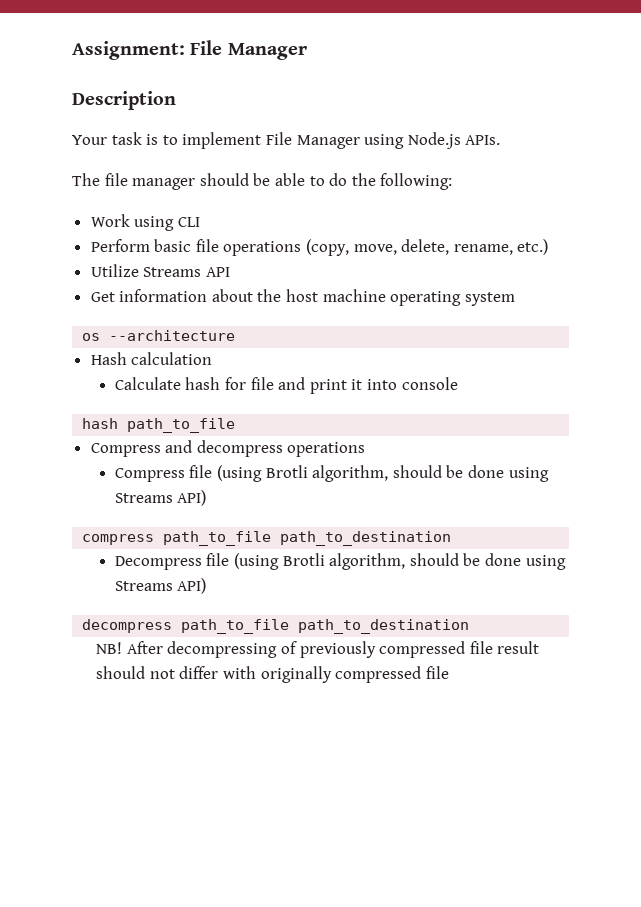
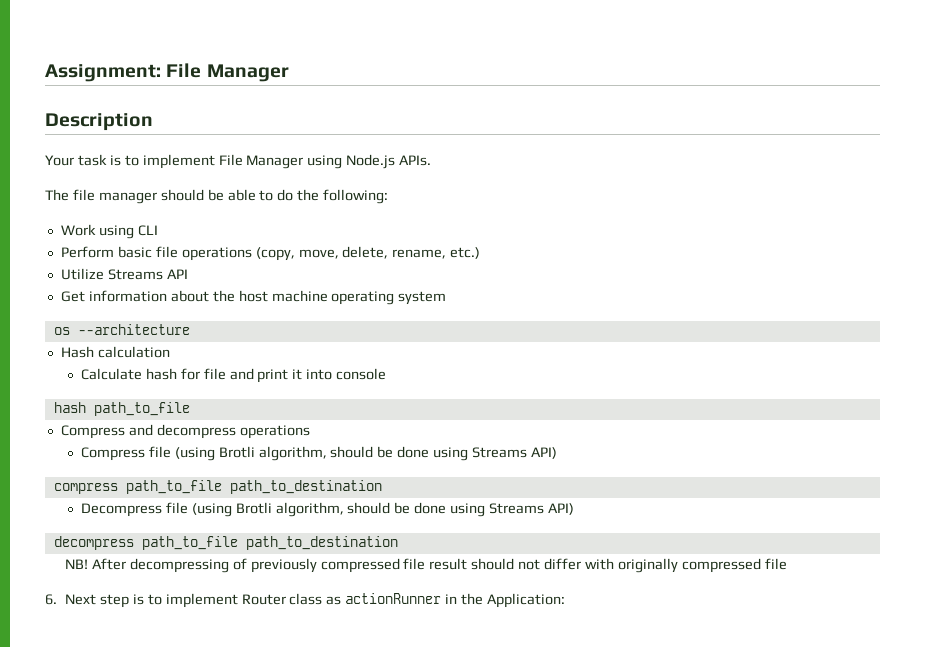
+ 6. Next step is to implement Router class as actionRunner in the Application:

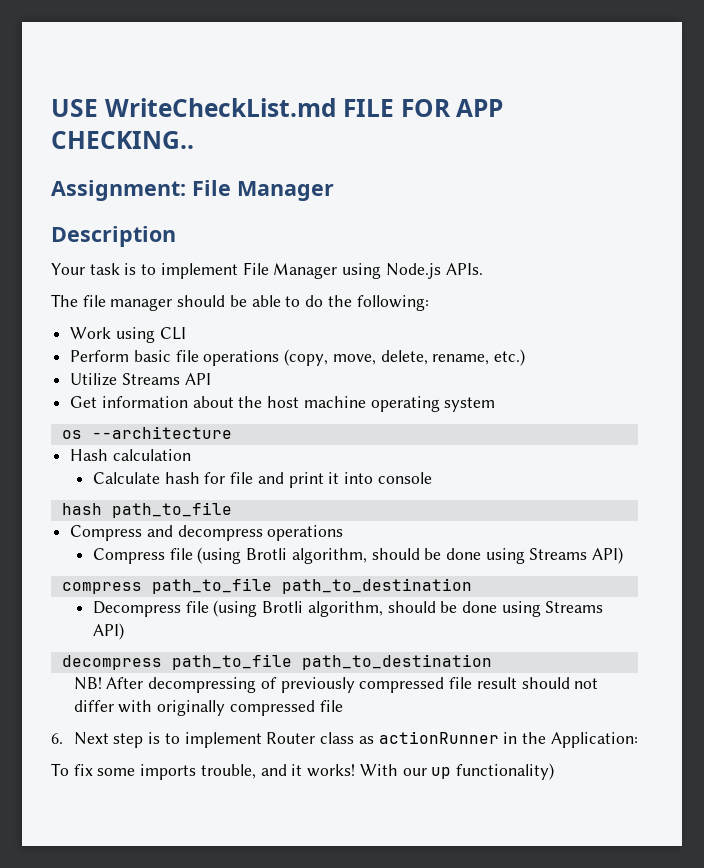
+ USE WriteCheckList.md FILE FOR APP CHECKING..
+ To fix some imports trouble, and it works! With our up functionality)

